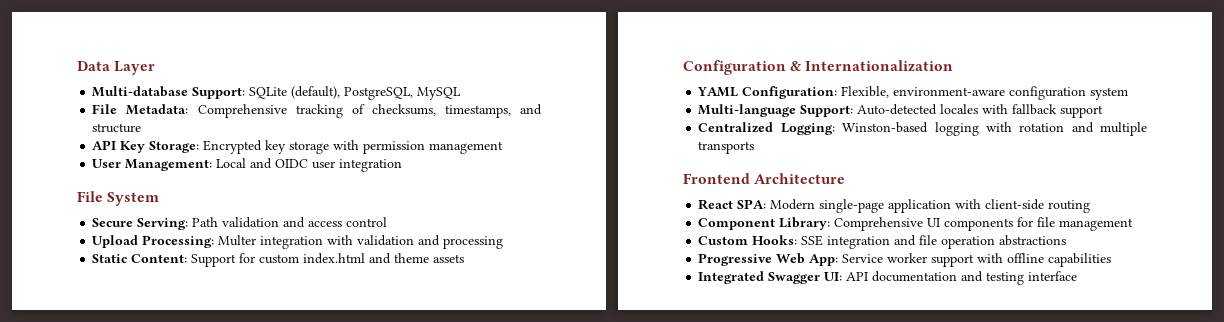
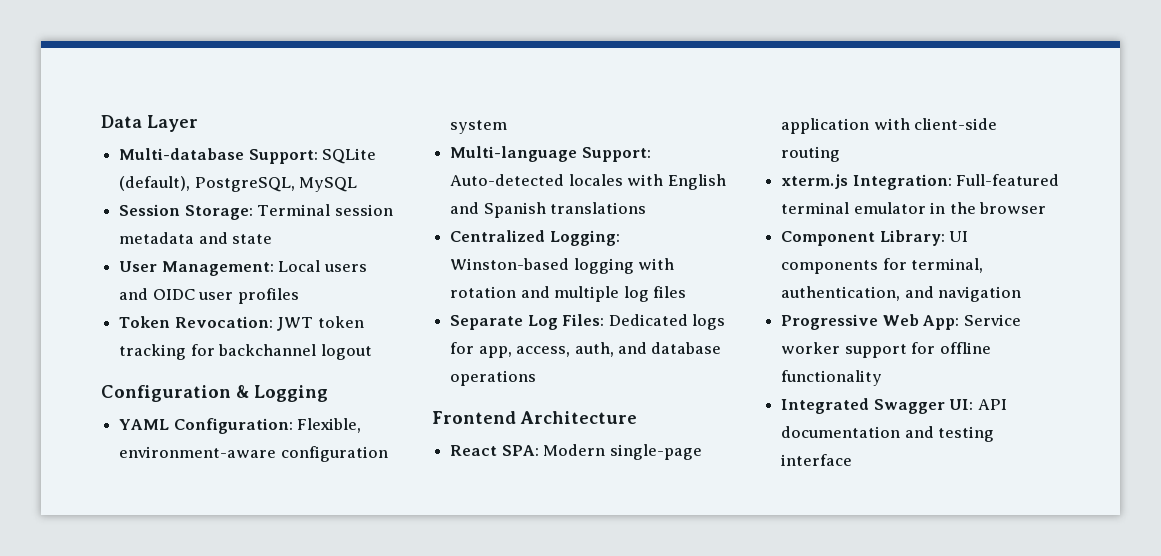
- File Metadata: Comprehensive tracking of checksums, timestamps, and structure
- API Key Storage: Encrypted key storage with permission management
+ Session Storage: Terminal session metadata and state
- User Management: Local and OIDC user integration
- File System
- Secure Serving: Path validation and access control
- Upload Processing: Multer integration with validation and processing
- Static Content: Support for custom index.html and theme assets
+ User Management: Local users and OIDC user profiles
+ Token Revocation: JWT token tracking for backchannel logout
- Configuration & Internationalization
+ Configuration & Logging
- Multi-language Support: Auto-detected locales with fallback support
+ Multi-language Support: Auto-detected locales with English and Spanish translations
- Centralized Logging: Winston-based logging with rotation and multiple transports
+ Centralized Logging: Winston-based logging with rotation and multiple log files
+ Separate Log Files: Dedicated logs for app, access, auth, and database operations
+ xterm.js Integration: Full-featured terminal emulator in the browser
- Component Library: Comprehensive UI components for file management
- Custom Hooks: SSE integration and file operation abstractions
+ Component Library: UI components for terminal, authentication, and navigation
- Progressive Web App: Service worker support with offline capabilities
+ Progressive Web App: Service worker support for offline functionality

